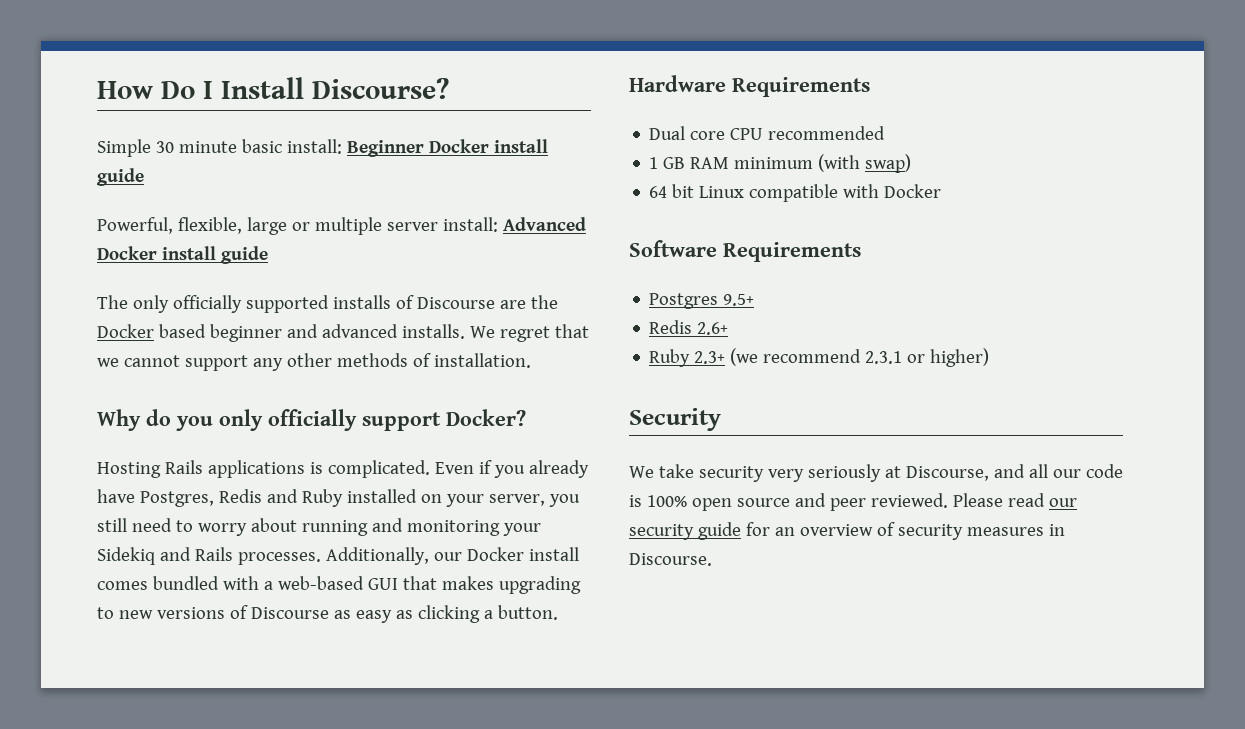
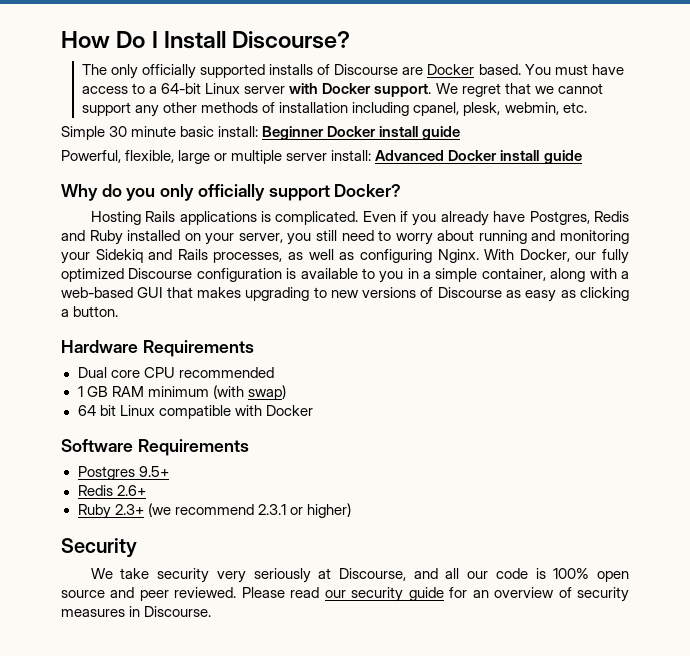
+ The only officially supported installs of Discourse are Docker based. You must have access to a 64-bit Linux server with Docker support. We regret that we cannot support any other methods of installation including cpanel, plesk, webmin, etc.
- The only officially supported installs of Discourse are the Docker based beginner and advanced installs. We regret that we cannot support any other methods of installation.
- Even if you already have Postgres, Redis and Ruby installed on your server, you still need to worry about running and monitoring your Sidekiq and Rails processes. Additionally, our Docker install comes bundled with a web-based GUI that makes upgrading to new versions of Discourse as easy as clicking a button.
+ Even if you already have Postgres, Redis and Ruby installed on your server, you still need to worry about running and monitoring your Sidekiq and Rails processes, as well as configuring Nginx. With Docker, our fully optimized Discourse configuration is available to you in a simple container, along with a web-based GUI that makes upgrading to new versions of Discourse as easy as clicking a button.

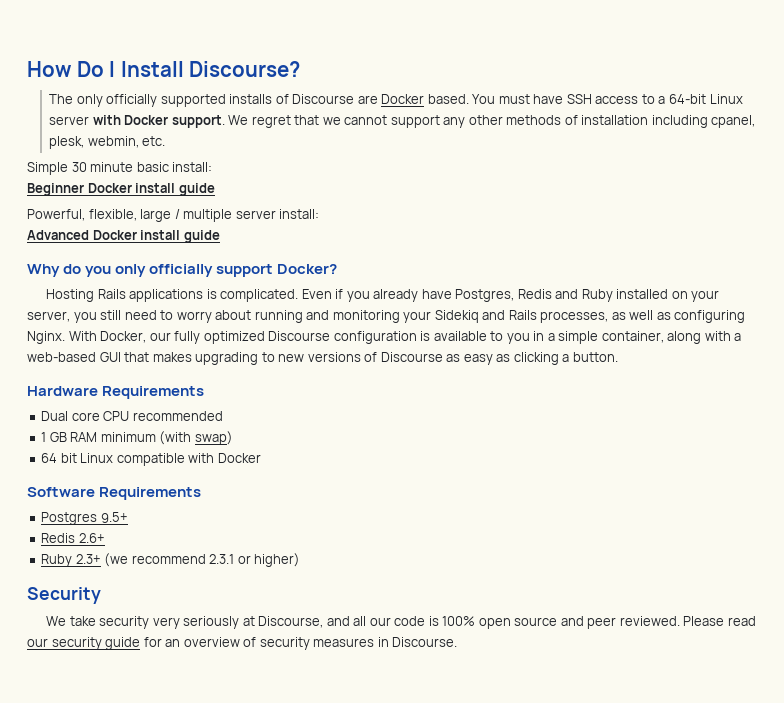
- You must have access to a 64-bit Linux server with Docker support.
+ You must have SSH access to a 64-bit Linux server with Docker support.
- Simple 30 minute basic install: Beginner Docker install guide
+ Simple 30 minute basic install:
+ Beginner Docker install guide
- Powerful, flexible, large or multiple server install: Advanced Docker install guide
+ Powerful, flexible, large / multiple server install:
+ Advanced Docker install guide

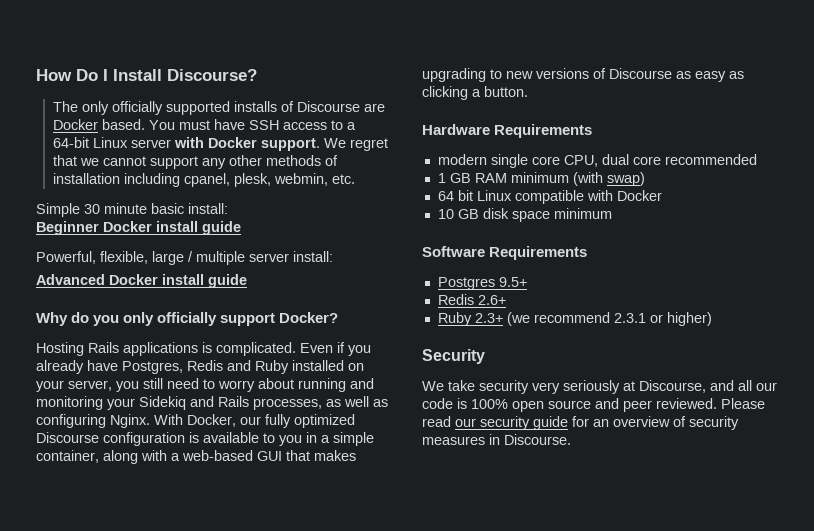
- Dual core CPU recommended
+ modern single core CPU, dual core recommended
+ 10 GB disk space minimum

